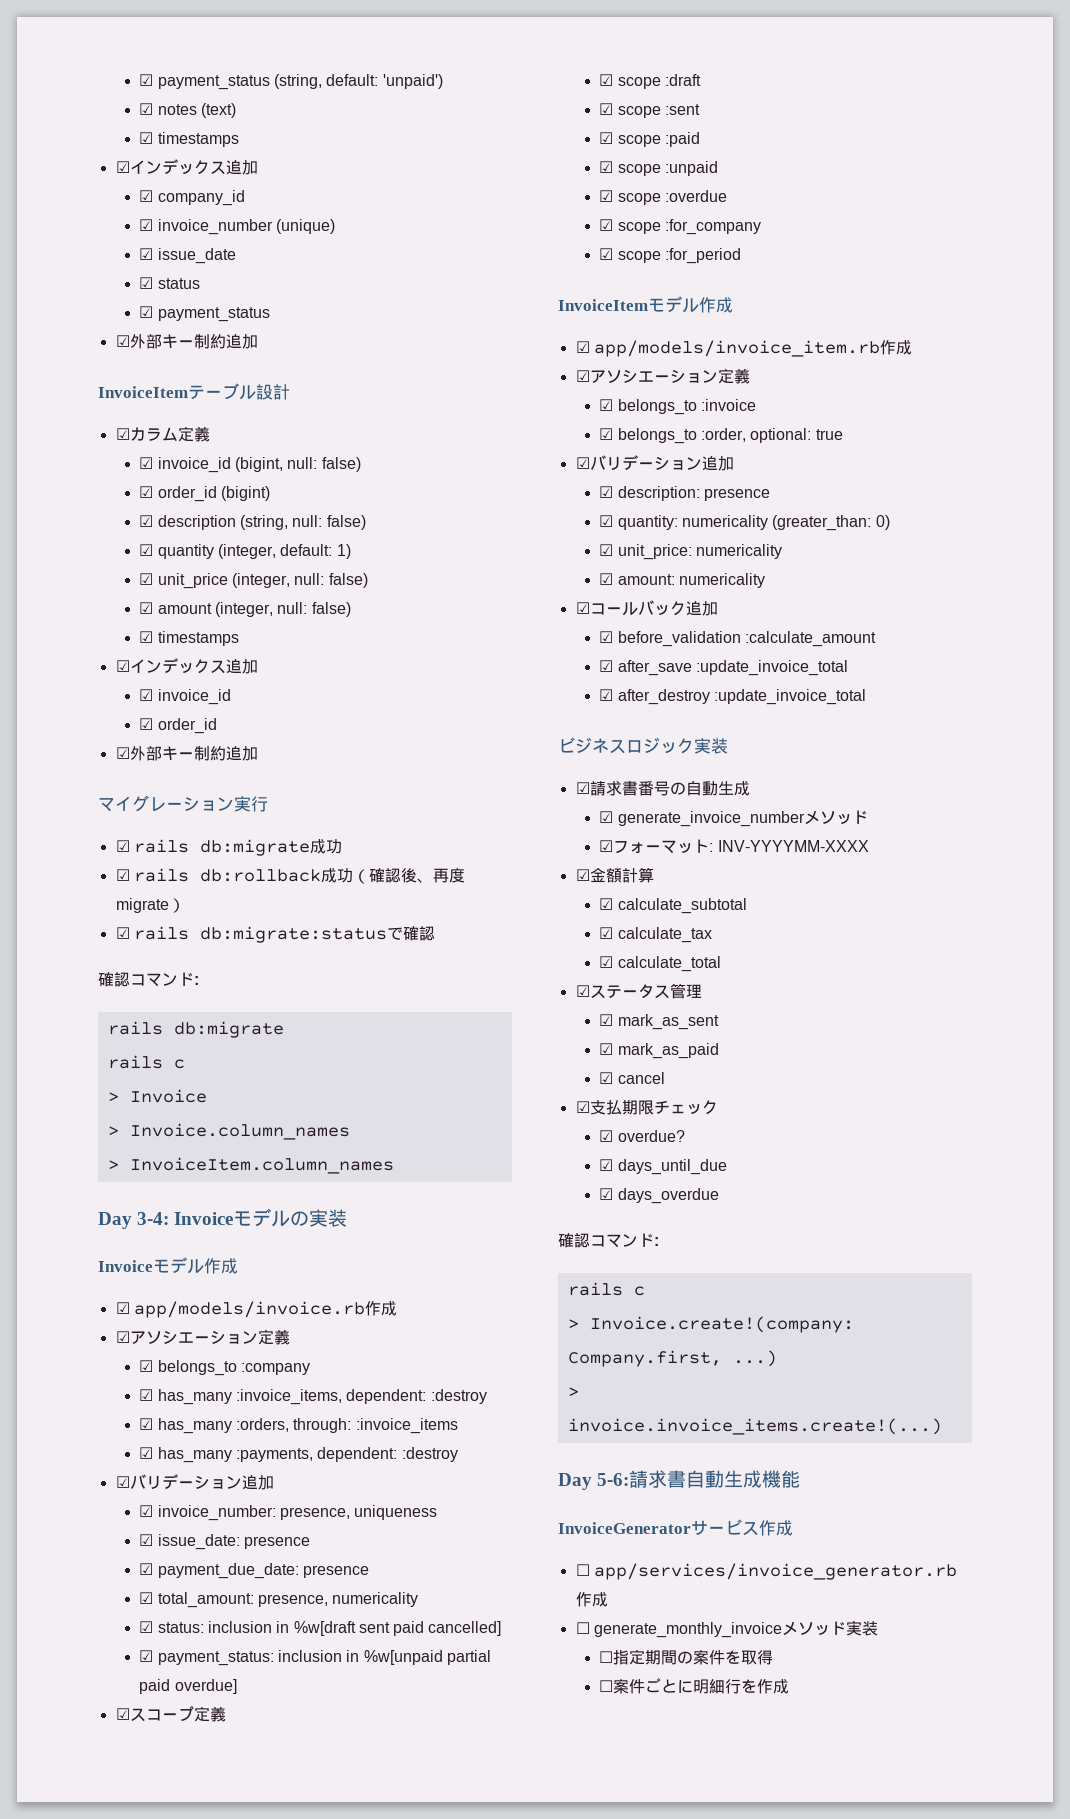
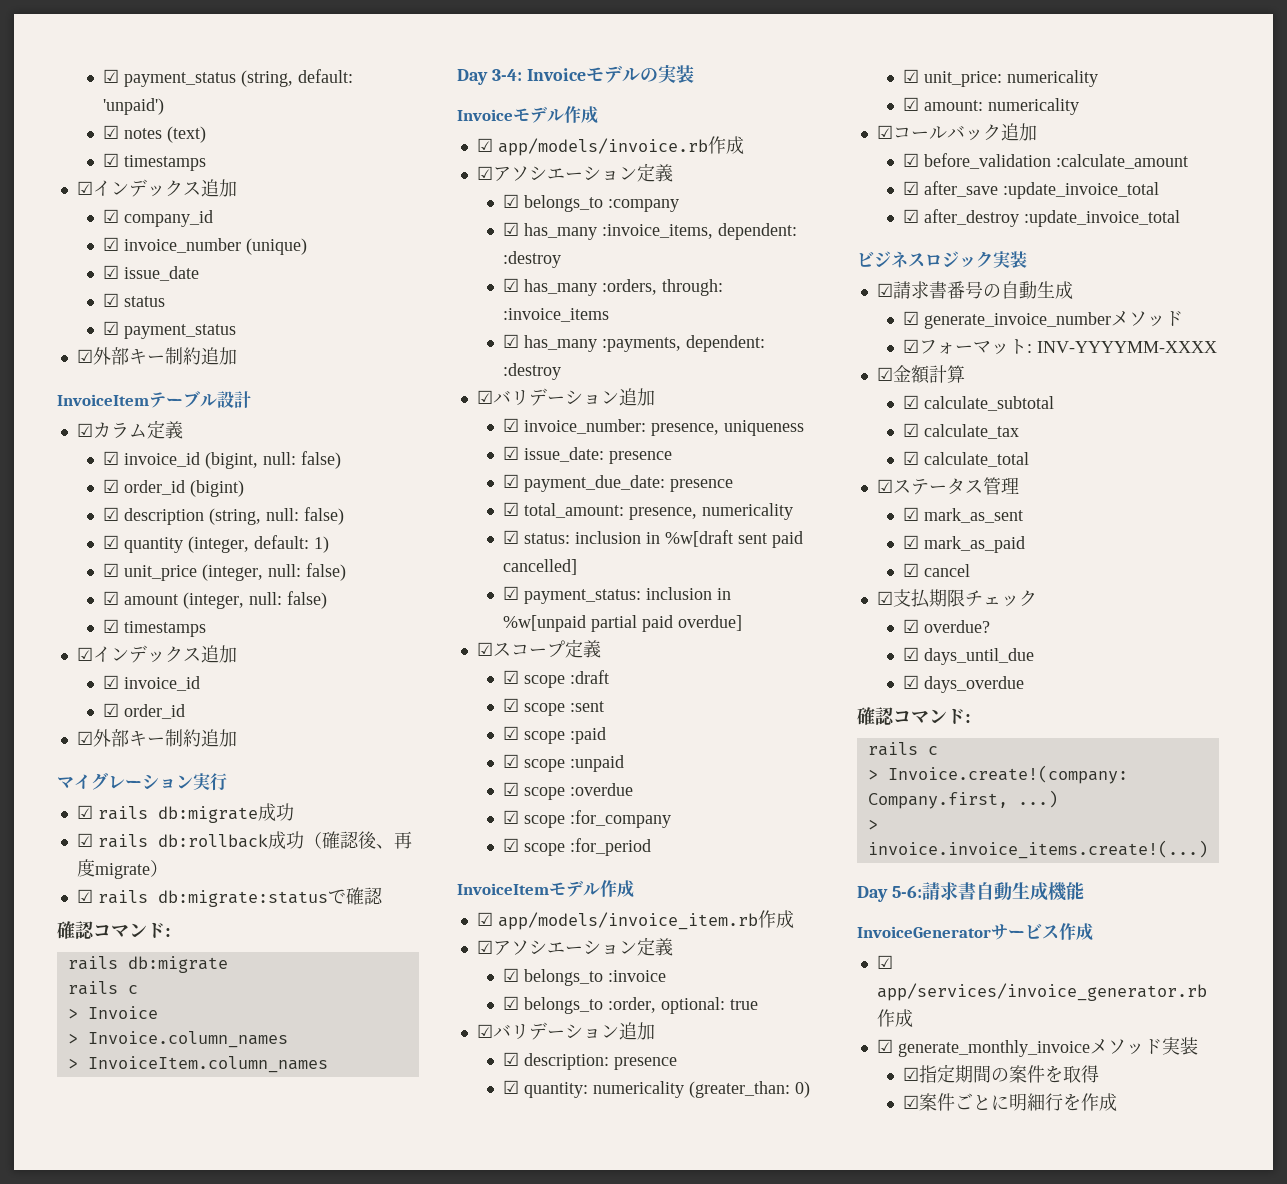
- ☐ app/services/invoice_generator.rb作成
+ ☑ app/services/invoice_generator.rb作成
- ☐ generate_monthly_invoiceメソッド実装
+ ☑ generate_monthly_invoiceメソッド実装
- ☐指定期間の案件を取得
+ ☑指定期間の案件を取得
- ☐案件ごとに明細行を作成
+ ☑案件ごとに明細行を作成

